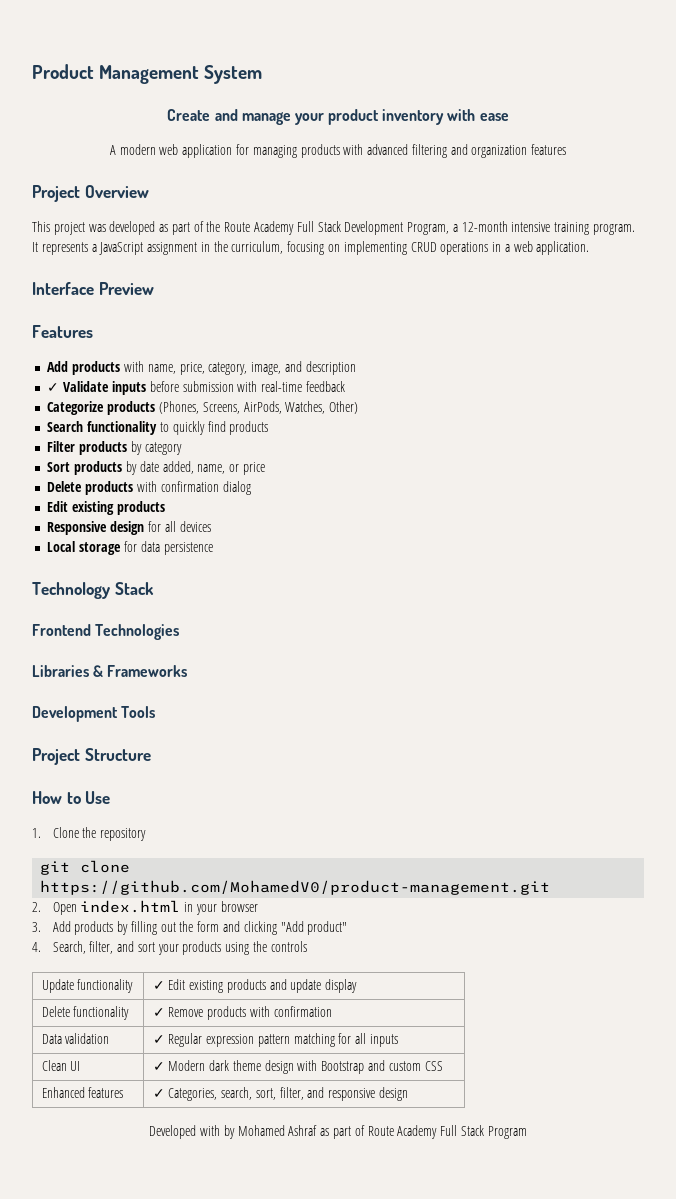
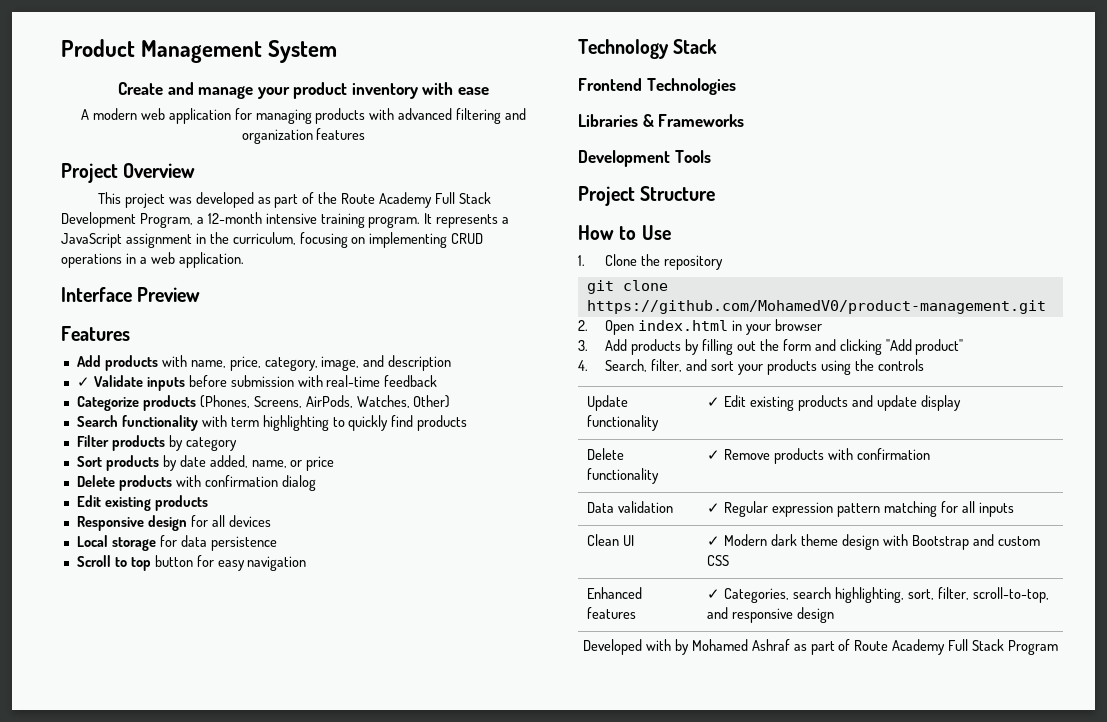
- Search functionality to quickly find products
+ Search functionality with term highlighting to quickly find products
+ Scroll to top button for easy navigation
- Enhanced features | ✓ Categories, search, sort, filter, and responsive design
+ Enhanced features | ✓ Categories, search highlighting, sort, filter, scroll-to-top, and responsive design

